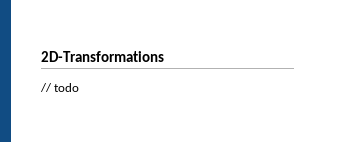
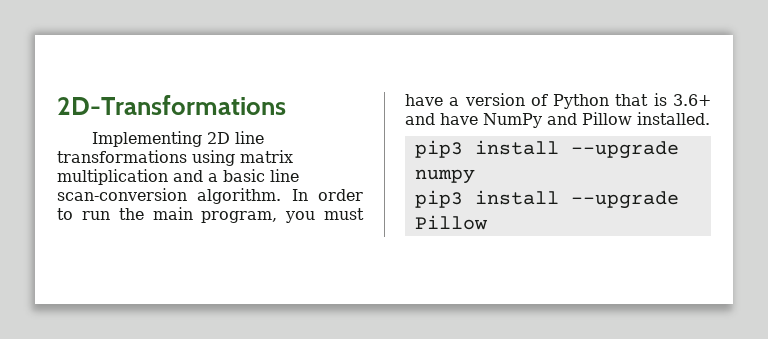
- // todo
+ Implementing 2D line transformations using matrix multiplication and a basic line scan-conversion algorithm. In order to run the main program, you must have a version of Python that is 3.6+ and have NumPy and Pillow installed.
+ pip3 install --upgrade numpy
+ pip3 install --upgrade Pillow

